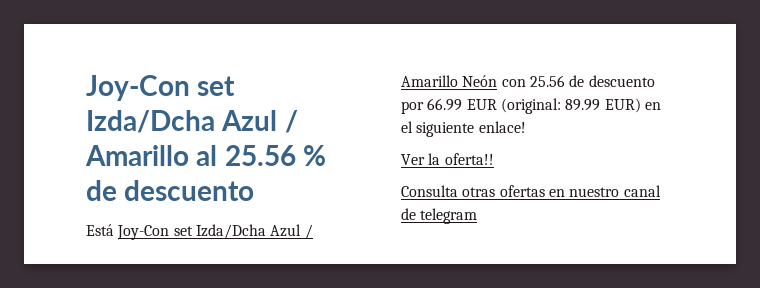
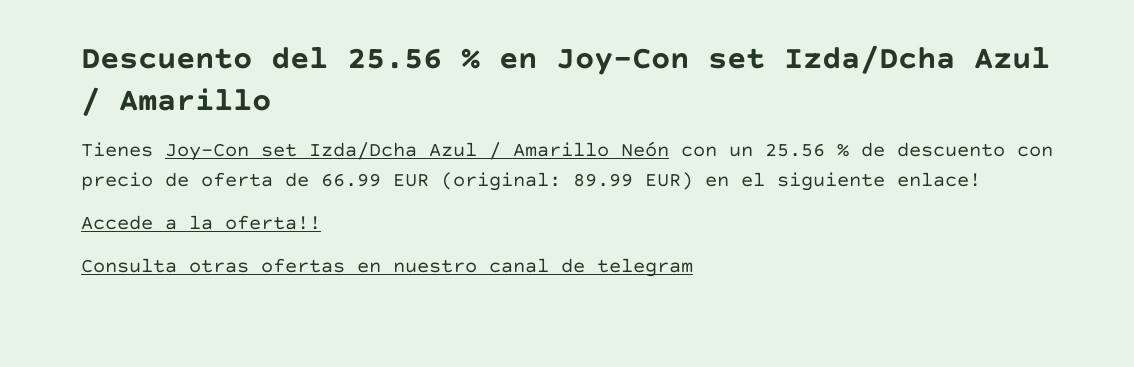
- Joy-Con set Izda/Dcha Azul / Amarillo al 25.56 % de descuento
- Está Joy-Con set Izda/Dcha Azul / Amarillo Neón con 25.56 de descuento por 66.99 EUR (original: 89.99 EUR) en el siguiente enlace!
+ Descuento del 25.56 % en Joy-Con set Izda/Dcha Azul / Amarillo
+ Tienes Joy-Con set Izda/Dcha Azul / Amarillo Neón con un 25.56 % de descuento con precio de oferta de 66.99 EUR (original: 89.99 EUR) en el siguiente enlace!
- Ver la oferta!!
+ Accede a la oferta!!

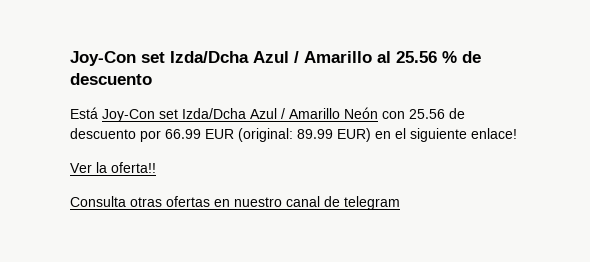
- Descuento del 25.56 % en Joy-Con set Izda/Dcha Azul / Amarillo
- Tienes Joy-Con set Izda/Dcha Azul / Amarillo Neón con un 25.56 % de descuento con precio de oferta de 66.99 EUR (original: 89.99 EUR) en el siguiente enlace!
+ Joy-Con set Izda/Dcha Azul / Amarillo al 25.56 % de descuento
+ Está Joy-Con set Izda/Dcha Azul / Amarillo Neón con 25.56 de descuento por 66.99 EUR (original: 89.99 EUR) en el siguiente enlace!
- Accede a la oferta!!
+ Ver la oferta!!

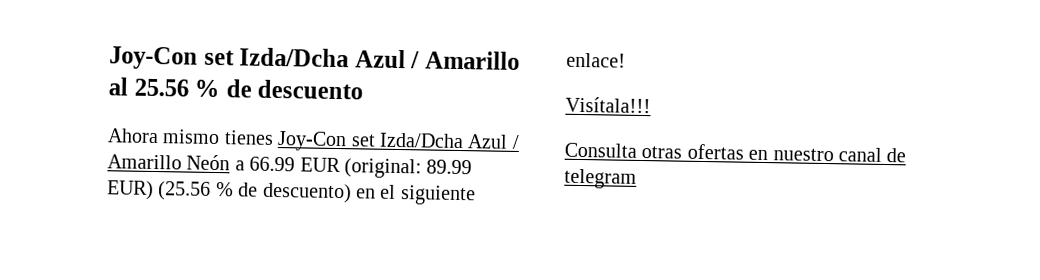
- Está Joy-Con set Izda/Dcha Azul / Amarillo Neón con 25.56 de descuento por 66.99 EUR (original: 89.99 EUR) en el siguiente enlace!
+ Ahora mismo tienes Joy-Con set Izda/Dcha Azul / Amarillo Neón a 66.99 EUR (original: 89.99 EUR) (25.56 % de descuento) en el siguiente enlace!
- Ver la oferta!!
+ Visítala!!!

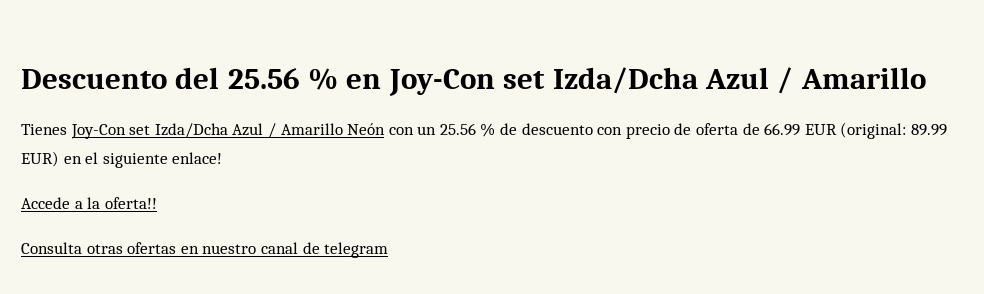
- Joy-Con set Izda/Dcha Azul / Amarillo al 25.56 % de descuento
- Ahora mismo tienes Joy-Con set Izda/Dcha Azul / Amarillo Neón a 66.99 EUR (original: 89.99 EUR) (25.56 % de descuento) en el siguiente enlace!
+ Descuento del 25.56 % en Joy-Con set Izda/Dcha Azul / Amarillo
+ Tienes Joy-Con set Izda/Dcha Azul / Amarillo Neón con un 25.56 % de descuento con precio de oferta de 66.99 EUR (original: 89.99 EUR) en el siguiente enlace!
- Visítala!!!
+ Accede a la oferta!!

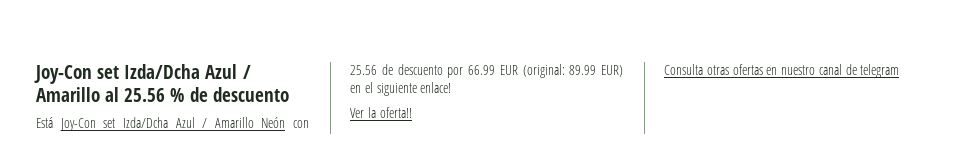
- Descuento del 25.56 % en Joy-Con set Izda/Dcha Azul / Amarillo
- Tienes Joy-Con set Izda/Dcha Azul / Amarillo Neón con un 25.56 % de descuento con precio de oferta de 66.99 EUR (original: 89.99 EUR) en el siguiente enlace!
+ Joy-Con set Izda/Dcha Azul / Amarillo al 25.56 % de descuento
+ Está Joy-Con set Izda/Dcha Azul / Amarillo Neón con 25.56 de descuento por 66.99 EUR (original: 89.99 EUR) en el siguiente enlace!
- Accede a la oferta!!
+ Ver la oferta!!

